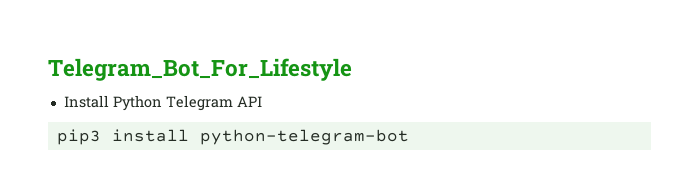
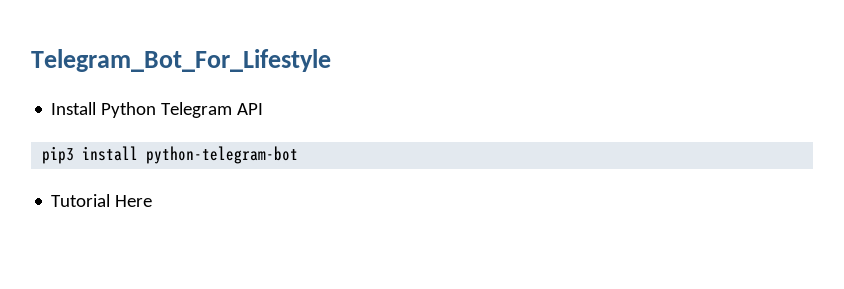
+ Tutorial Here

